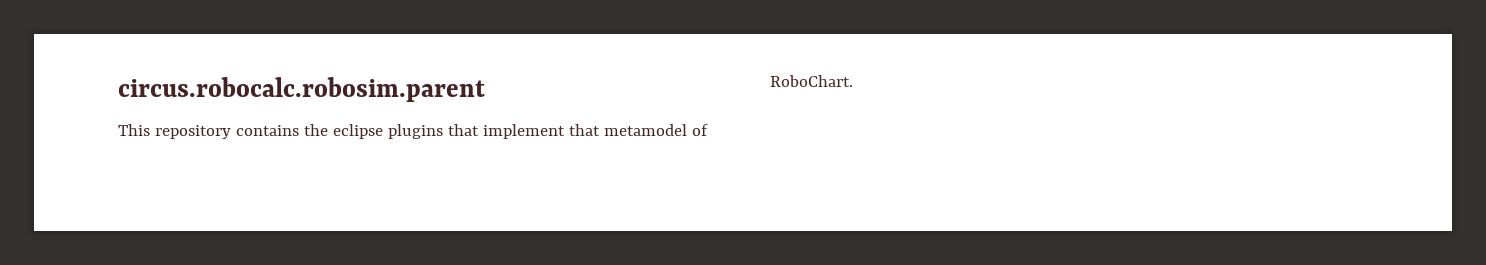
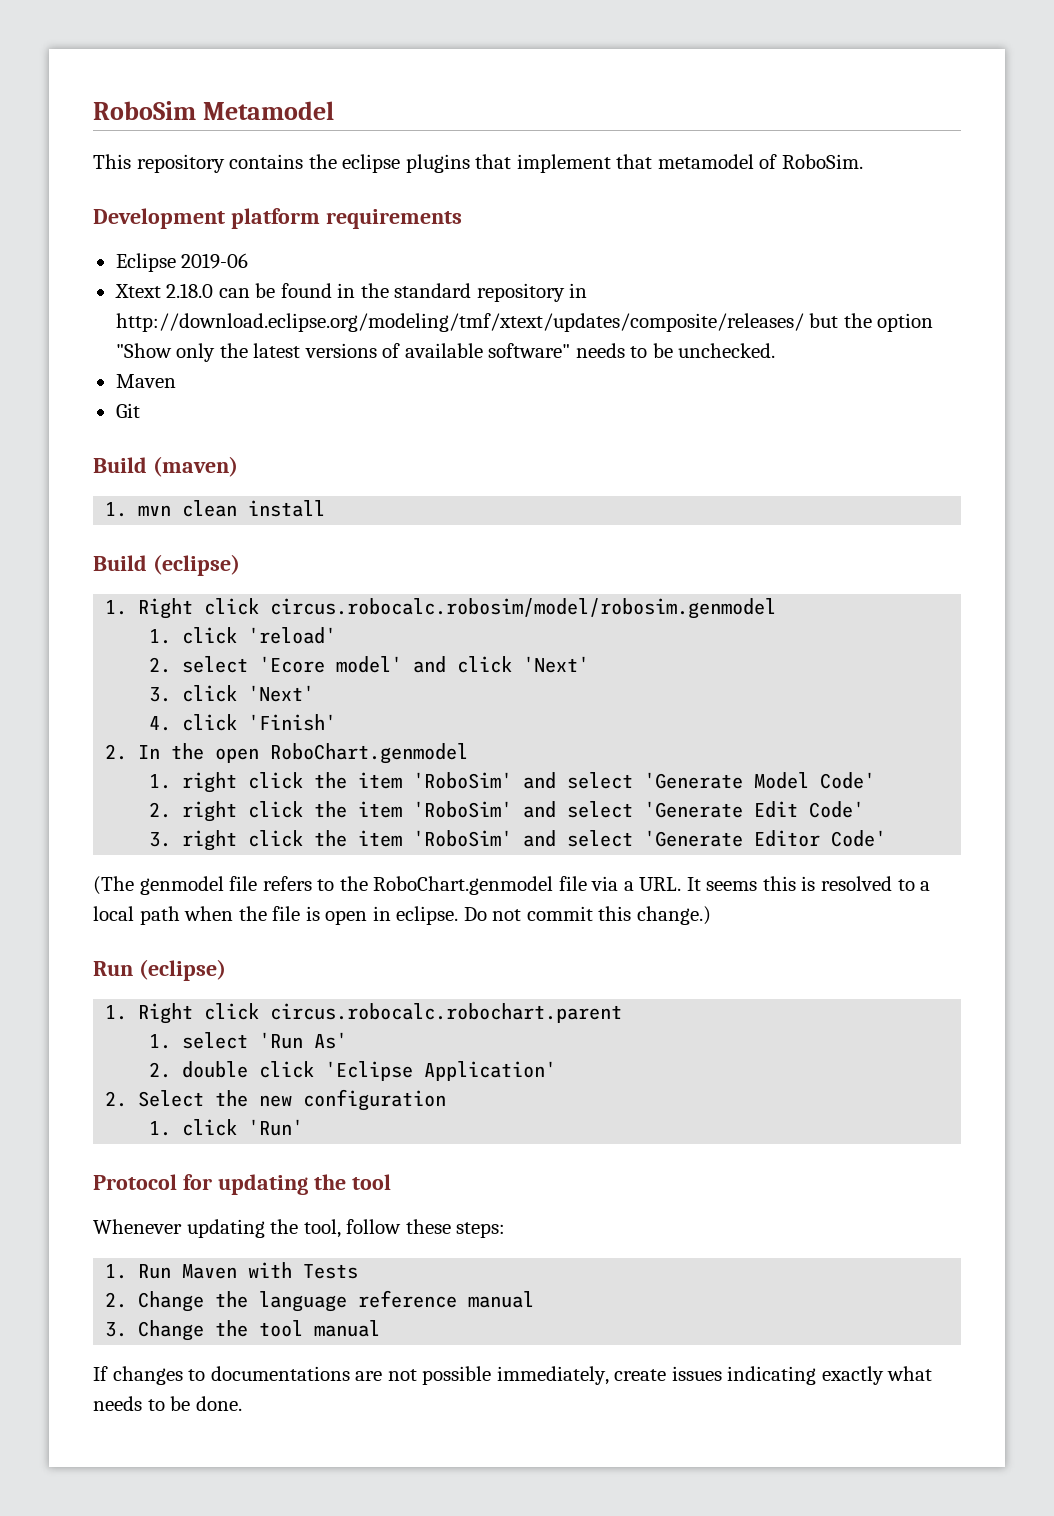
- circus.robocalc.robosim.parent
+ RoboSim Metamodel
- This repository contains the eclipse plugins that implement that metamodel of RoboChart.
+ This repository contains the eclipse plugins that implement that metamodel of RoboSim.
+ Development platform requirements
+ Eclipse 2019-06
+ Xtext 2.18.0 can be found in the standard repository in http://download.eclipse.org/modeling/tmf/xtext/updates/composite/releases/ but the option "Show only the latest versions of available software" needs to be unchecked.
+ Maven
+ Git
+ Build (maven)
+ 1. mvn clean install
+ Build (eclipse)
+ 1. Right click circus.robocalc.robosim/model/robosim.genmodel
+ 1. click 'reload'
+ 2. select 'Ecore model' and click 'Next'
+ 3. click 'Next'
+ 4. click 'Finish'
+ 2. In the open RoboChart.genmodel
+ 1. right click the item 'RoboSim' and select 'Generate Model Code'
+ 2. right click the item 'RoboSim' and select 'Generate Edit Code'
+ 3. right click the item 'RoboSim' and select 'Generate Editor Code'
+ (The genmodel file refers to the RoboChart.genmodel file via a URL. It seems this is resolved to a local path when the file is open in eclipse. Do not commit this change.)
+ Run (eclipse)
+ 1. Right click circus.robocalc.robochart.parent
+ 1. select 'Run As'
+ 2. double click 'Eclipse Application'
+ 2. Select the new configuration
+ 1. click 'Run'
+ Protocol for updating the tool
+ Whenever updating the tool, follow these steps:
+ 1. Run Maven with Tests
+ 2. Change the language reference manual
+ 3. Change the tool manual
+ If changes to documentations are not possible immediately, create issues indicating exactly what needs to be done.

